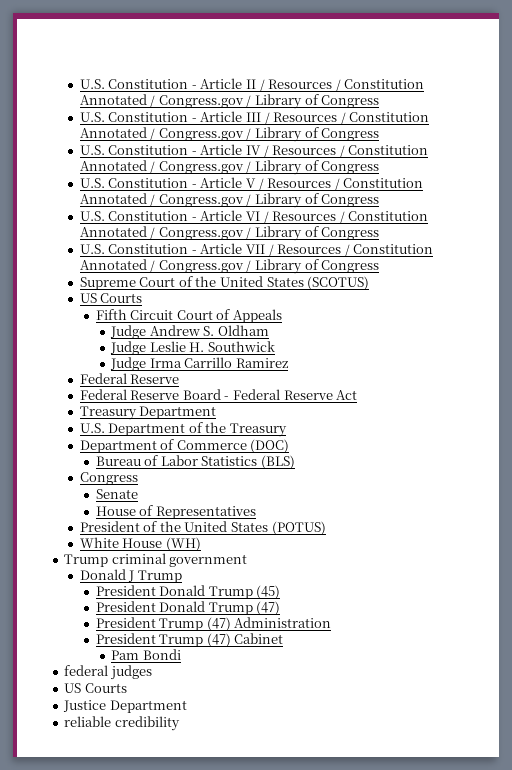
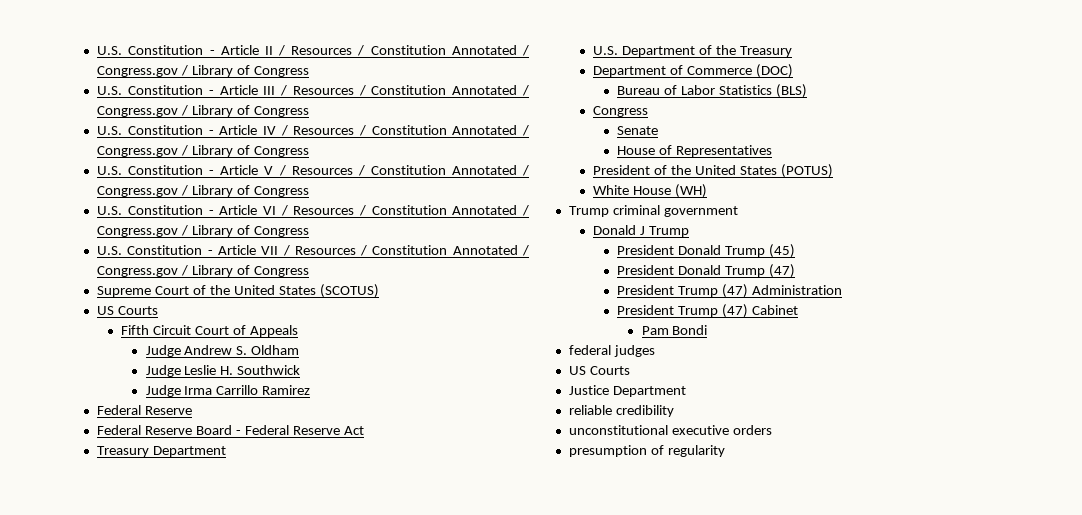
+ unconstitutional executive orders
+ presumption of regularity

